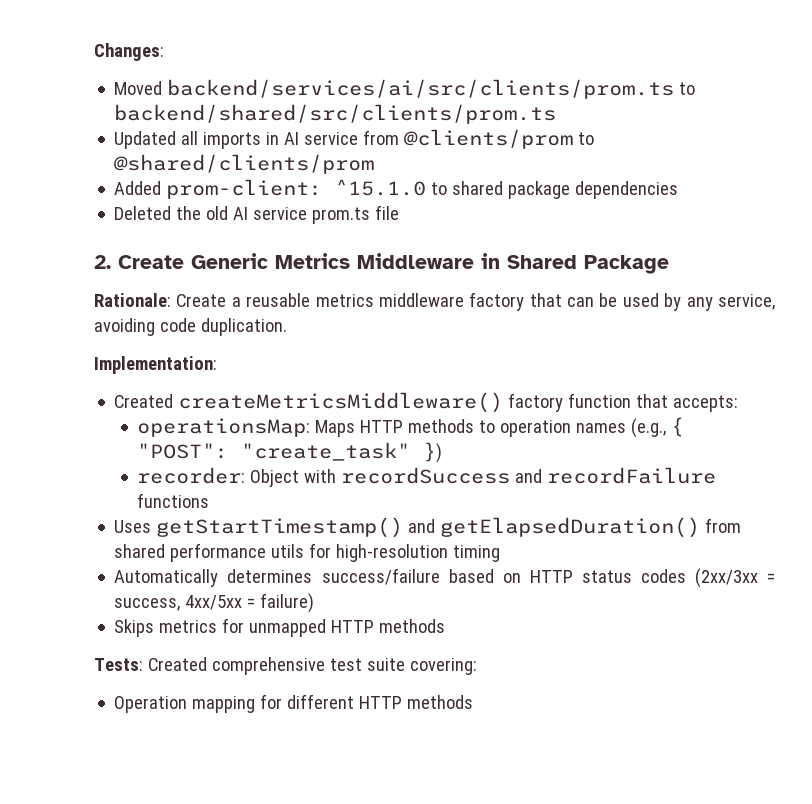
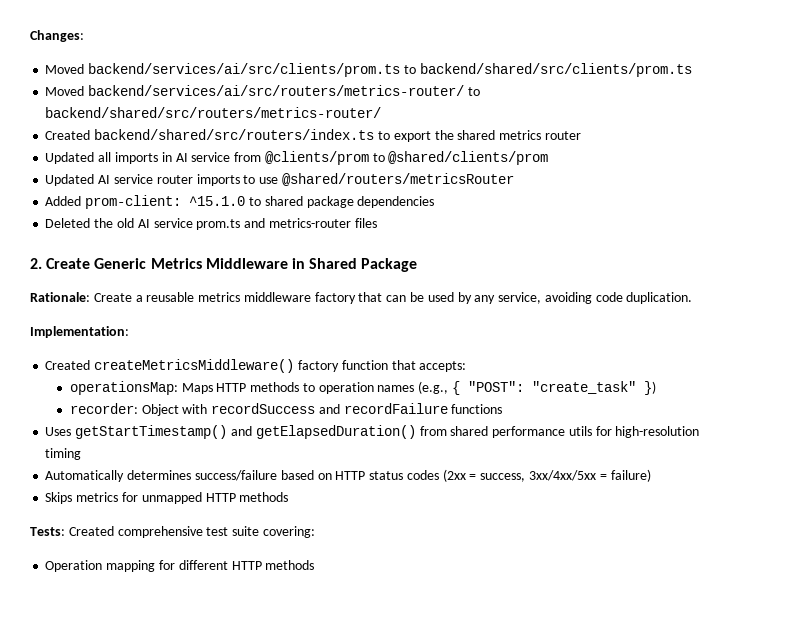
+ Moved backend/services/ai/src/routers/metrics-router/ to backend/shared/src/routers/metrics-router/
+ Created backend/shared/src/routers/index.ts to export the shared metrics router
+ Updated AI service router imports to use @shared/routers/metricsRouter
- Deleted the old AI service prom.ts file
+ Deleted the old AI service prom.ts and metrics-router files
- Automatically determines success/failure based on HTTP status codes (2xx/3xx = success, 4xx/5xx = failure)
+ Automatically determines success/failure based on HTTP status codes (2xx = success, 3xx/4xx/5xx = failure)

